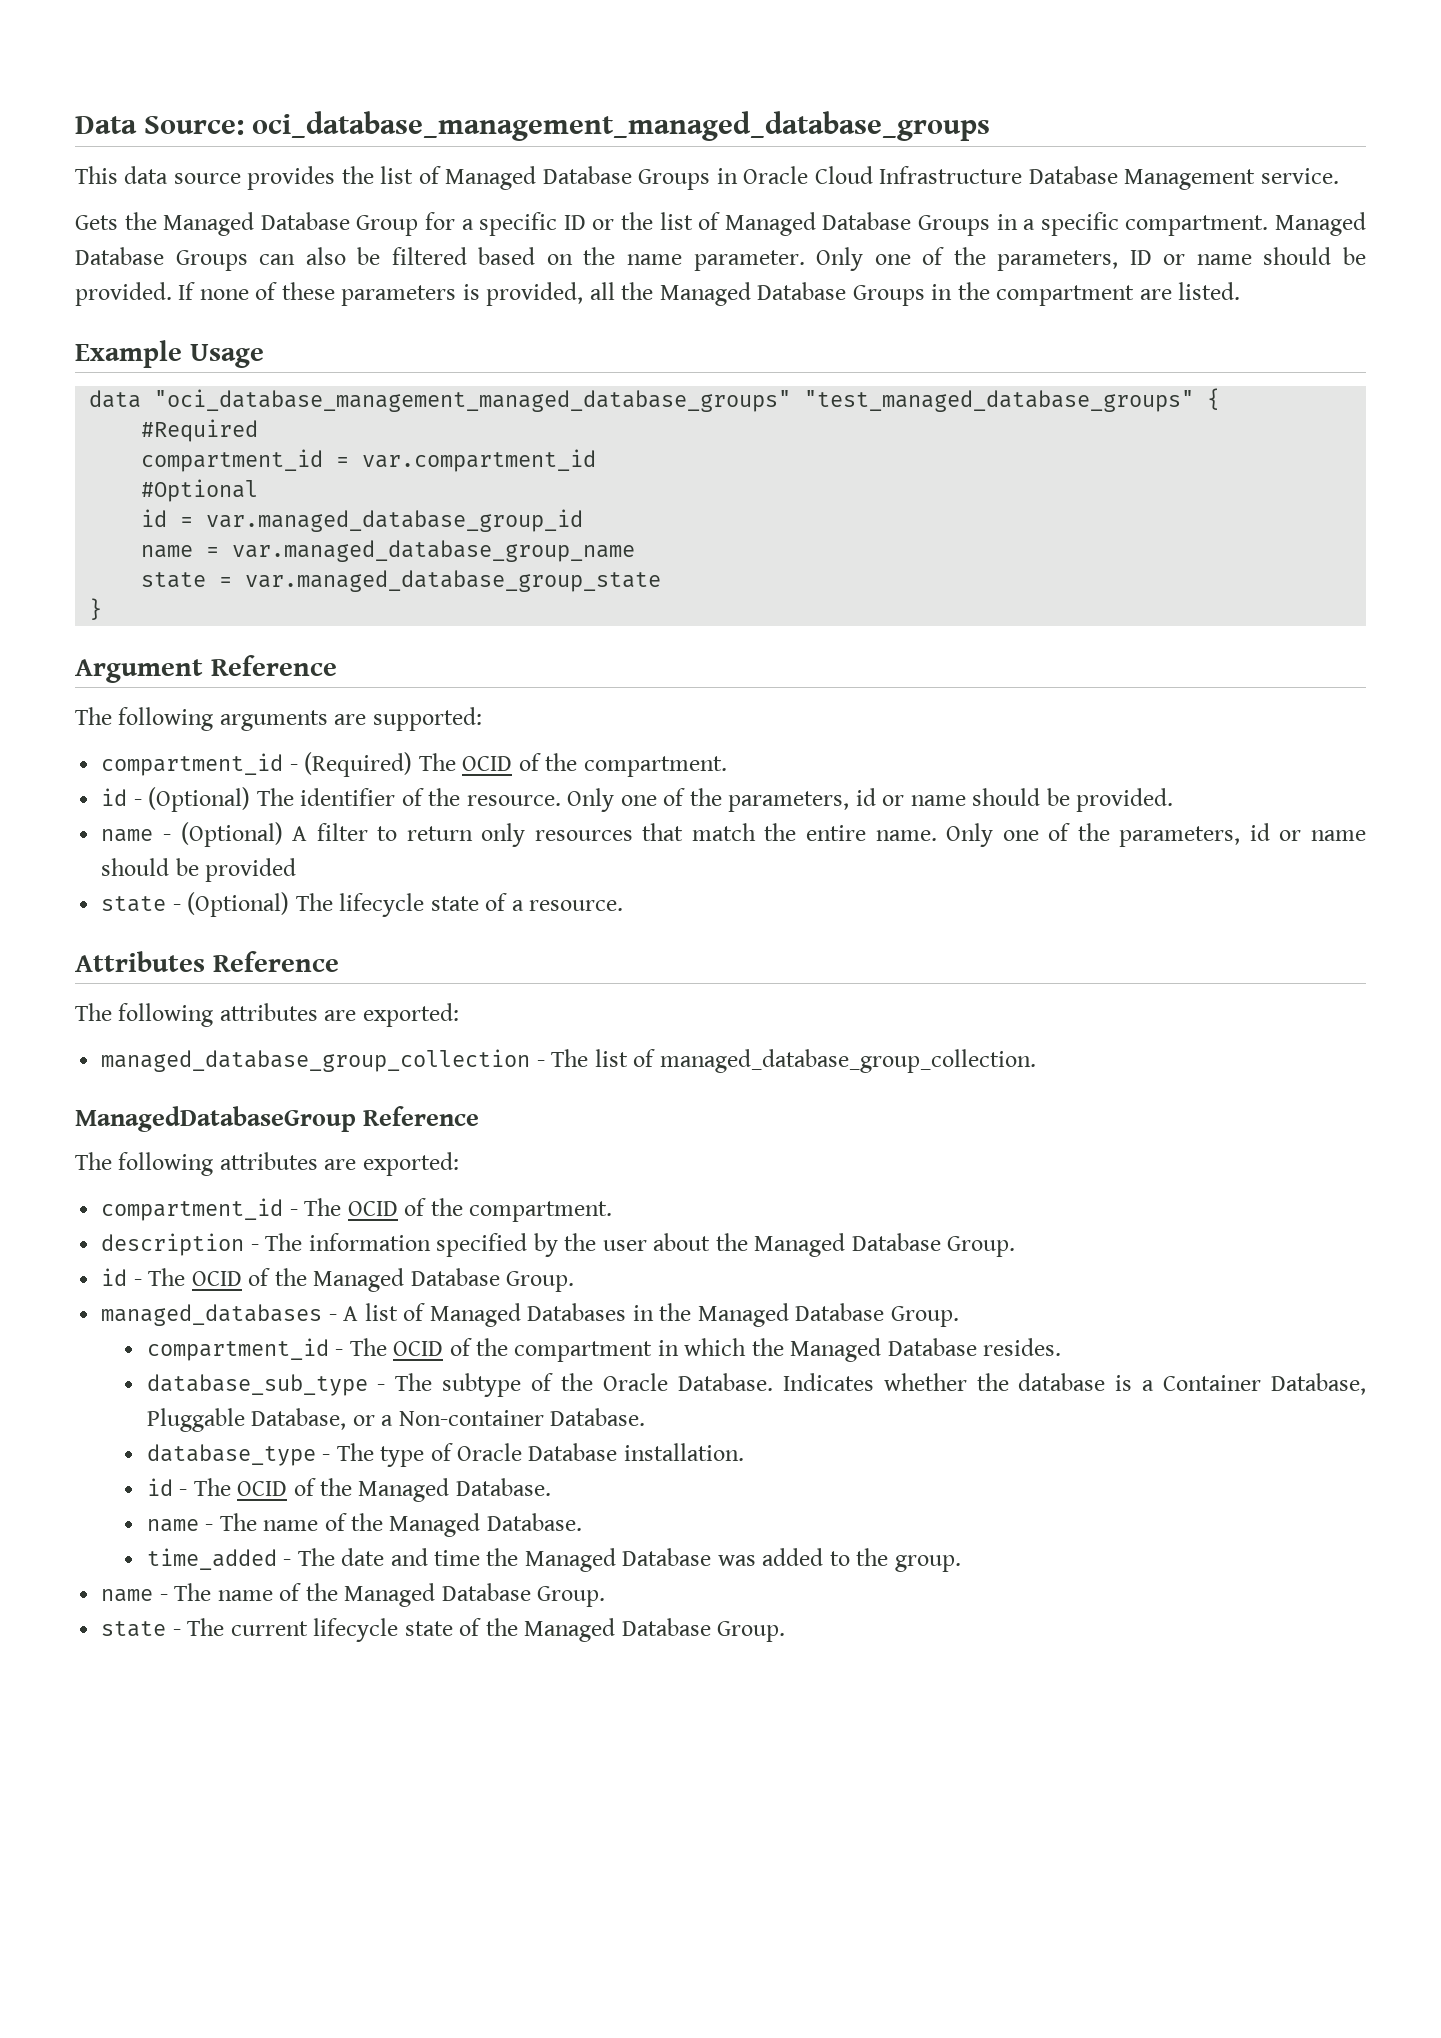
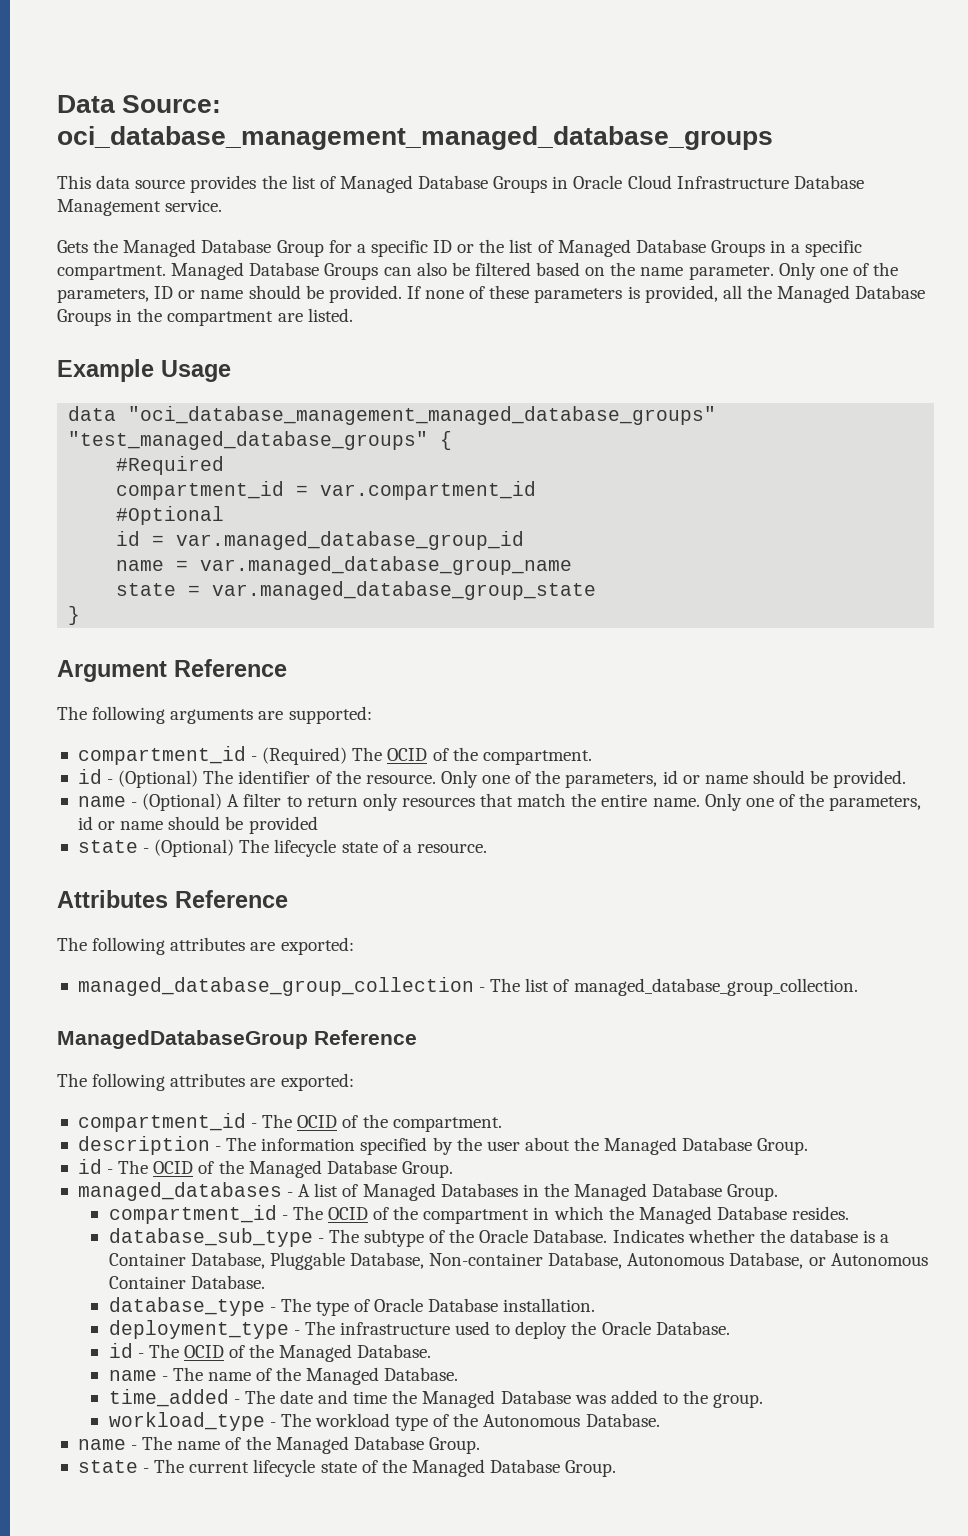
- Indicates whether the database is a Container Database, Pluggable Database, or a Non-container Database.
+ Indicates whether the database is a Container Database, Pluggable Database, Non-container Database, Autonomous Database, or Autonomous Container Database.
+ deployment_type - The infrastructure used to deploy the Oracle Database.
+ workload_type - The workload type of the Autonomous Database.

